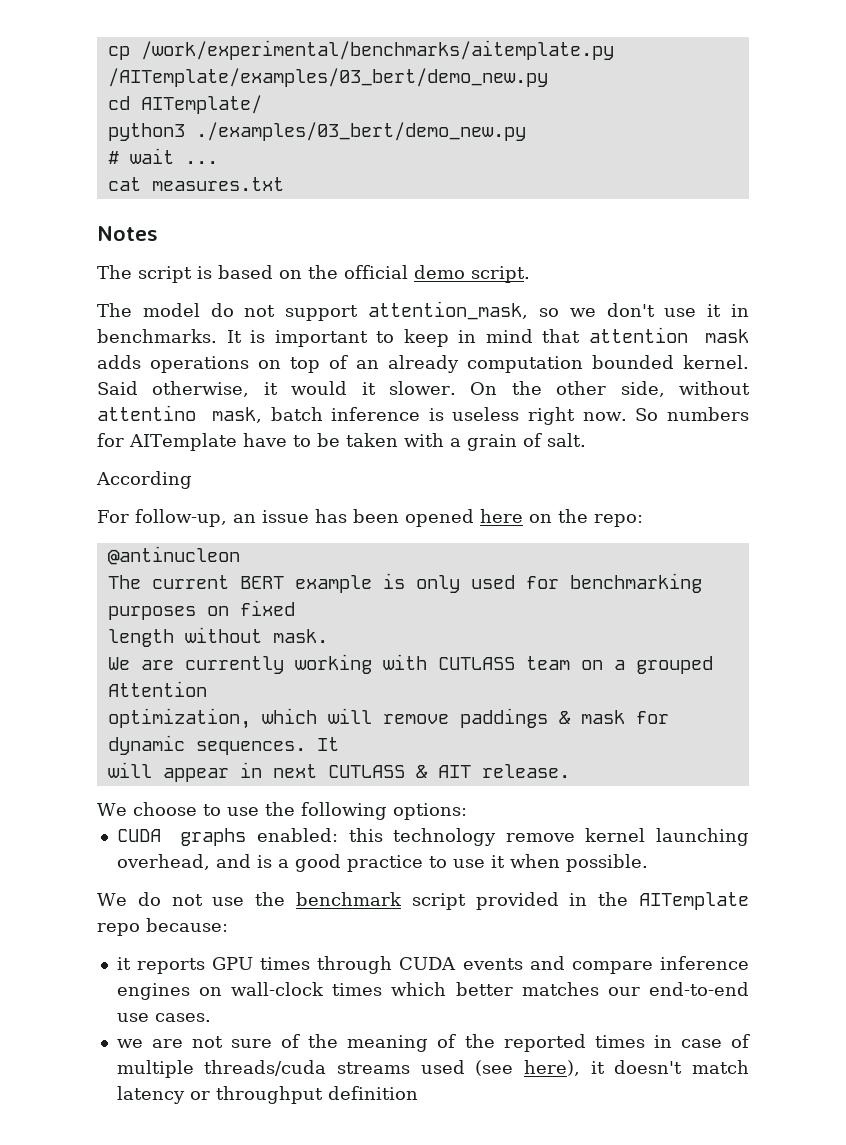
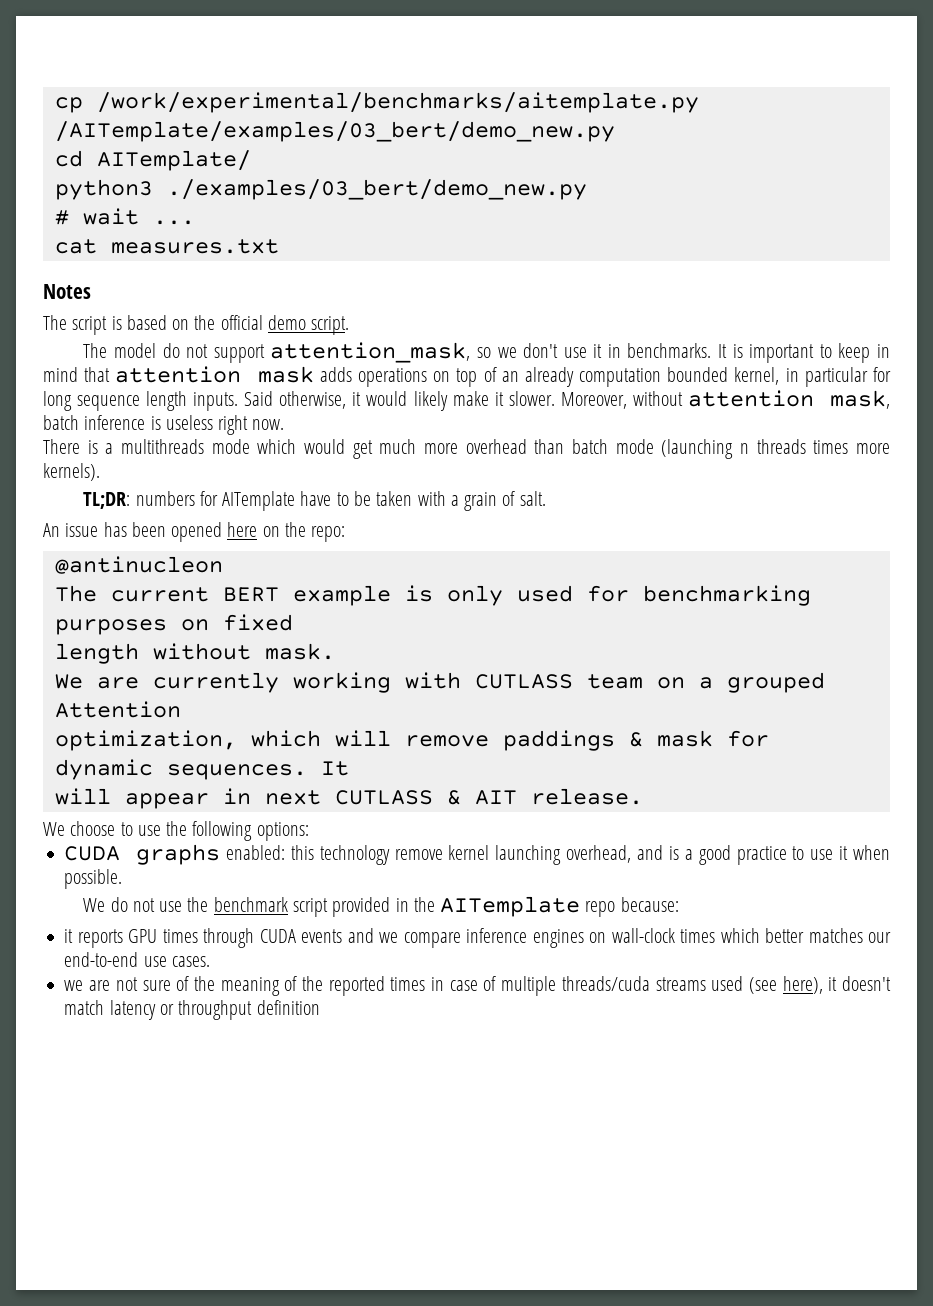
- It is important to keep in mind that attention mask adds operations on top of an already computation bounded kernel. Said otherwise, it would it slower. On the other side, without attentino mask, batch inference is useless right now. So numbers for AITemplate have to be taken with a grain of salt.
+ It is important to keep in mind that attention mask adds operations on top of an already computation bounded kernel, in particular for long sequence length inputs. Said otherwise, it would likely make it slower. Moreover, without attention mask, batch inference is useless right now.
+ There is a multithreads mode which would get much more overhead than batch mode (launching n threads times more kernels).
+ TL;DR: numbers for AITemplate have to be taken with a grain of salt.
- According
- For follow-up, an issue has been opened here on the repo:
+ An issue has been opened here on the repo:
- it reports GPU times through CUDA events and compare inference engines on wall-clock times which better matches our end-to-end use cases.
+ it reports GPU times through CUDA events and we compare inference engines on wall-clock times which better matches our end-to-end use cases.

